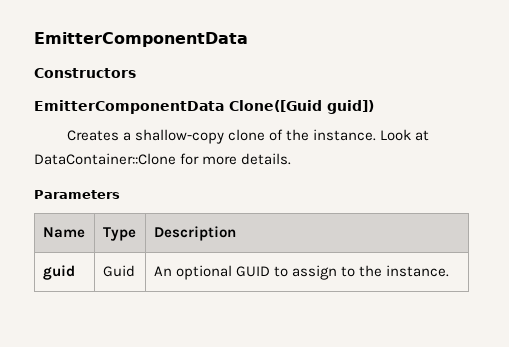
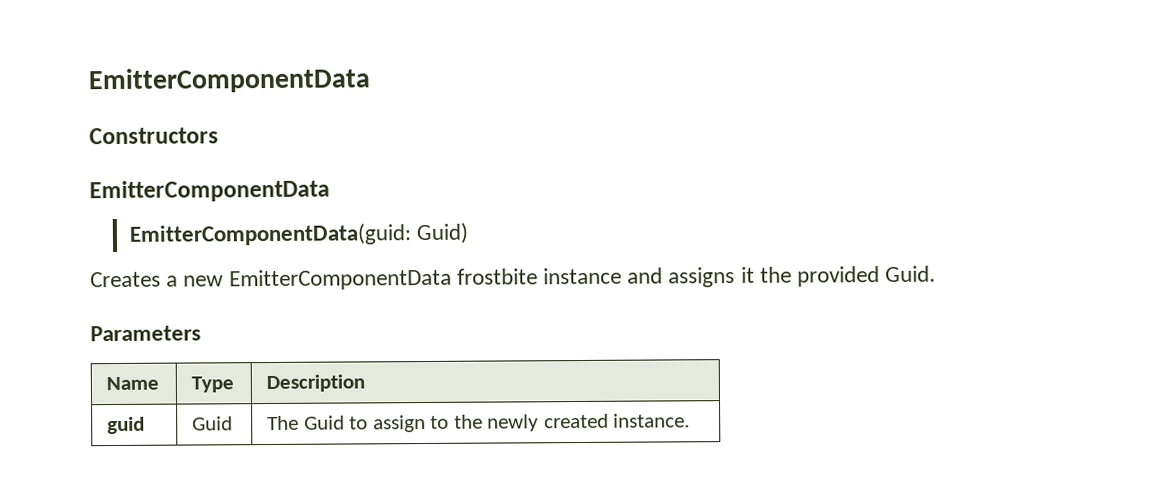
  Constructors
- EmitterComponentData Clone([Guid guid])
+ EmitterComponentData
+ EmitterComponentData(guid: Guid)
- Creates a shallow-copy clone of the instance. Look at DataContainer::Clone for more details.
+ Creates a new EmitterComponentData frostbite instance and assigns it the provided Guid.
- guid | Guid | An optional GUID to assign to the instance.
+ guid | Guid | The Guid to assign to the newly created instance.

